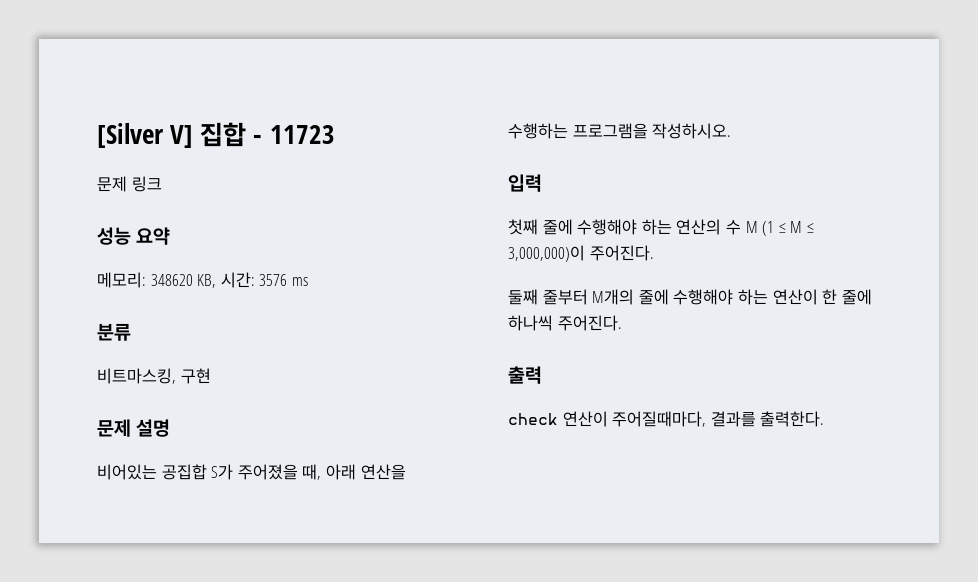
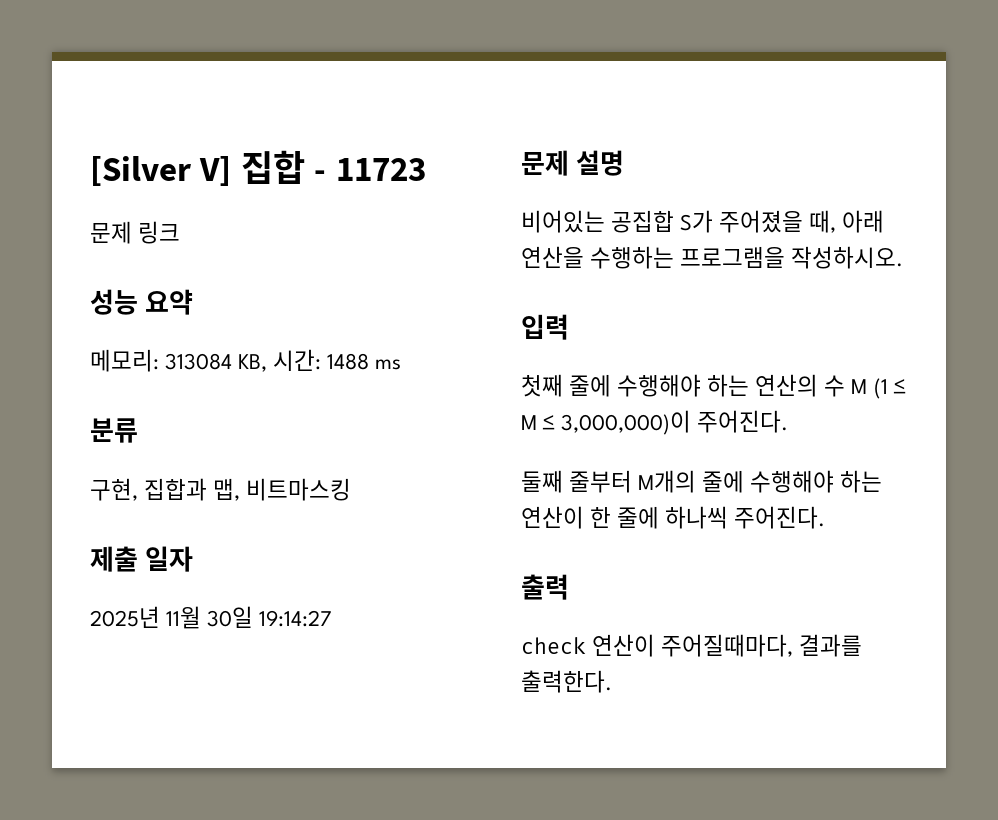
- 메모리: 348620 KB, 시간: 3576 ms
+ 메모리: 313084 KB, 시간: 1488 ms
- 비트마스킹, 구현
+ 구현, 집합과 맵, 비트마스킹
+ 제출 일자
+ 2025년 11월 30일 19:14:27

